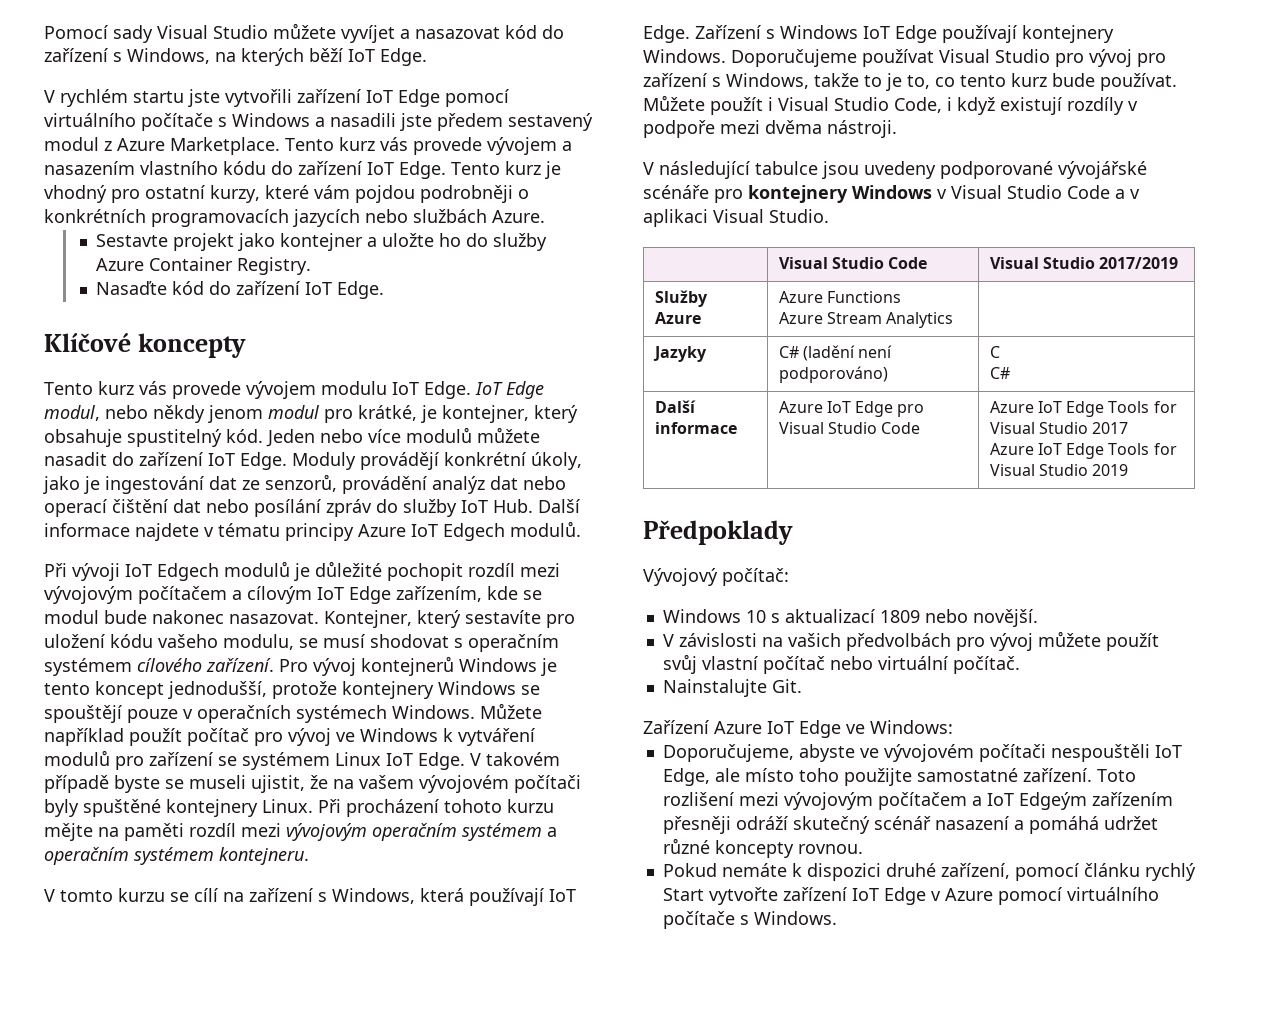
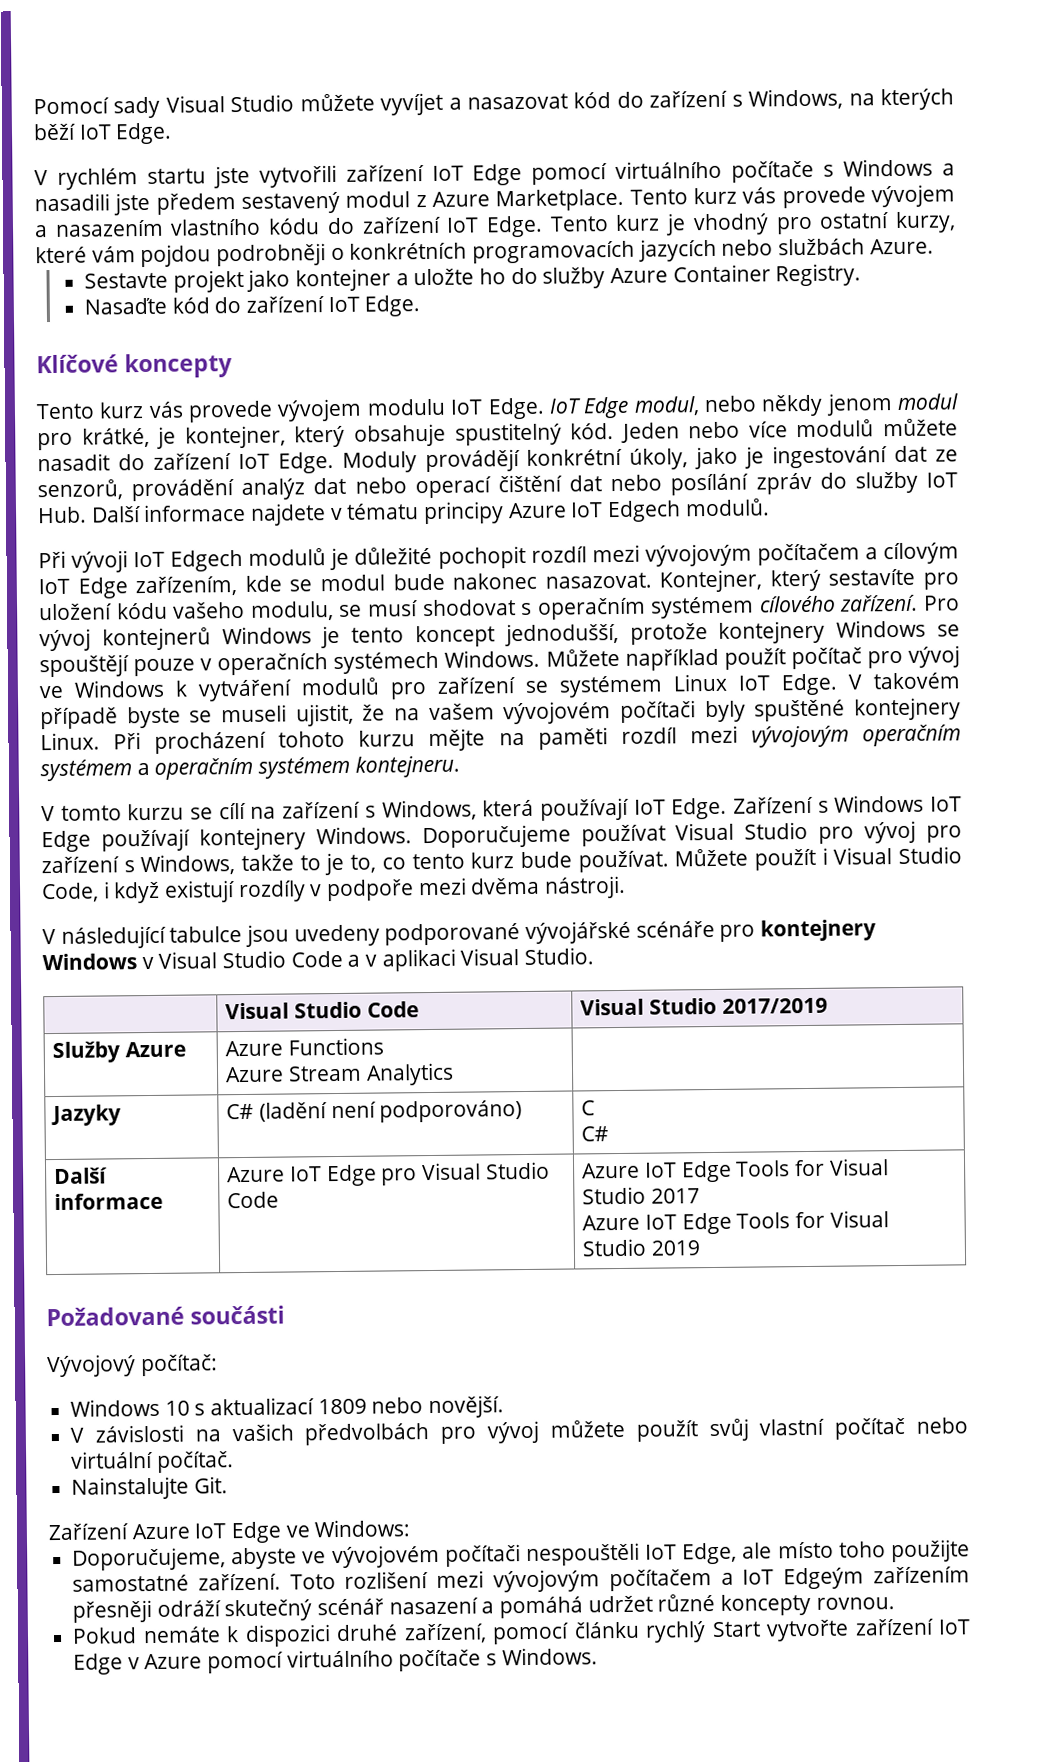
- Předpoklady
+ Požadované součásti

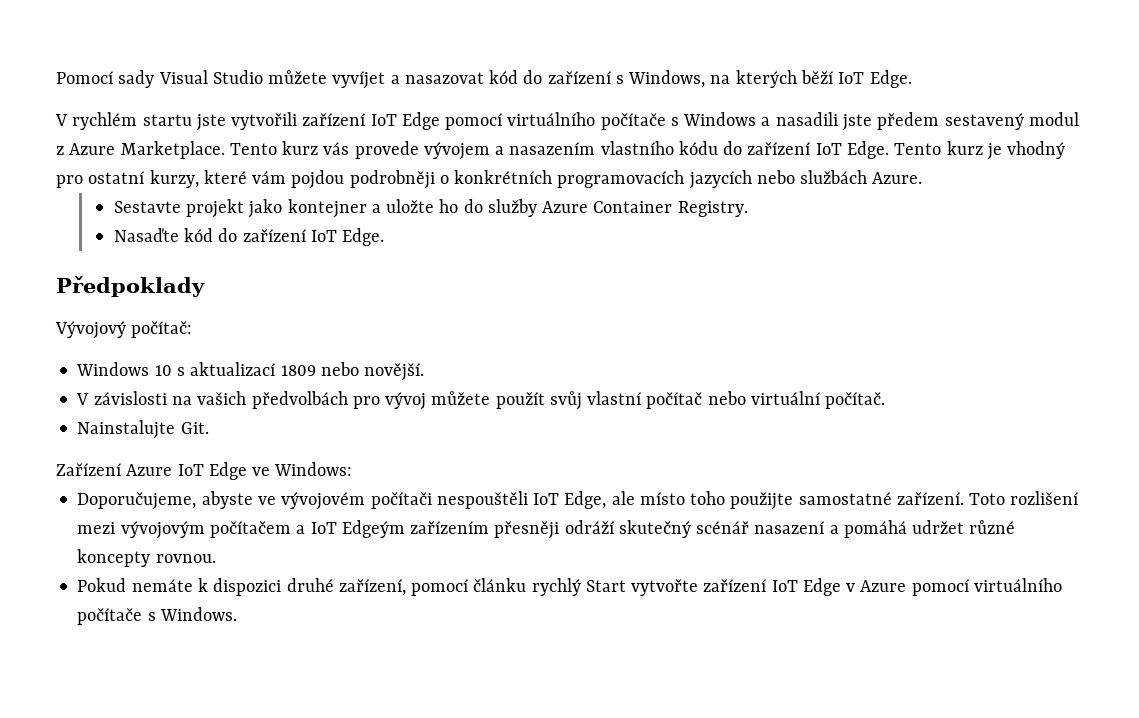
- Klíčové koncepty
- Tento kurz vás provede vývojem modulu IoT Edge. IoT Edge modul, nebo někdy jenom modul pro krátké, je kontejner, který obsahuje spustitelný kód. Jeden nebo více modulů můžete nasadit do zařízení IoT Edge. Moduly provádějí konkrétní úkoly, jako je ingestování dat ze senzorů, provádění analýz dat nebo operací čištění dat nebo posílání zpráv do služby IoT Hub. Další informace najdete v tématu principy Azure IoT Edgech modulů.
- Při vývoji IoT Edgech modulů je důležité pochopit rozdíl mezi vývojovým počítačem a cílovým IoT Edge zařízením, kde se modul bude nakonec nasazovat. Kontejner, který sestavíte pro uložení kódu vašeho modulu, se musí shodovat s operačním systémem cílového zařízení. Pro vývoj kontejnerů Windows je tento koncept jednodušší, protože kontejnery Windows se spouštějí pouze v operačních systémech Windows. Můžete například použít počítač pro vývoj ve Windows k vytváření modulů pro zařízení se systémem Linux IoT Edge. V takovém případě byste se museli ujistit, že na vašem vývojovém počítači byly spuštěné kontejnery Linux. Při procházení tohoto kurzu mějte na paměti rozdíl mezi vývojovým operačním systémem a operačním systémem kontejneru.
- V tomto kurzu se cílí na zařízení s Windows, která používají IoT Edge. Zařízení s Windows IoT Edge používají kontejnery Windows. Doporučujeme používat Visual Studio pro vývoj pro zařízení s Windows, takže to je to, co tento kurz bude používat. Můžete použít i Visual Studio Code, i když existují rozdíly v podpoře mezi dvěma nástroji.
- V následující tabulce jsou uvedeny podporované vývojářské scénáře pro kontejnery Windows v Visual Studio Code a v aplikaci Visual Studio.
- | Visual Studio Code | Visual Studio 2017/2019
- Služby Azure | Azure Functions
- Azure Stream Analytics |
- Jazyky | C# (ladění není podporováno) | C
- C#
- Další informace | Azure IoT Edge pro Visual Studio Code | Azure IoT Edge Tools for Visual Studio 2017
- Azure IoT Edge Tools for Visual Studio 2019
- Požadované součásti
+ Předpoklady

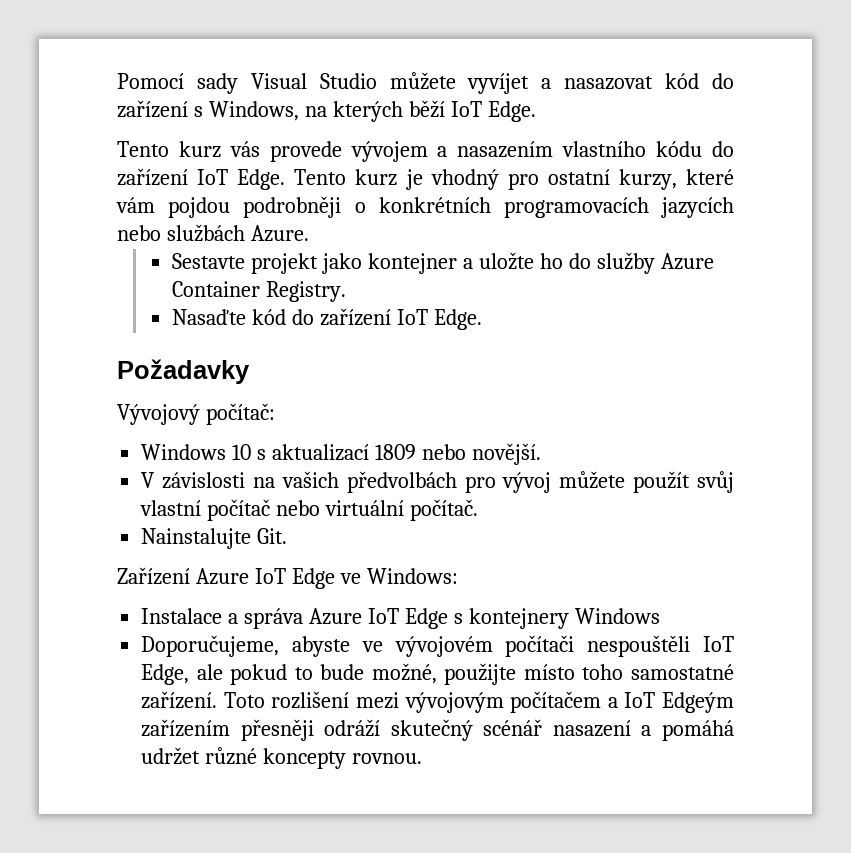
- V rychlém startu jste vytvořili zařízení IoT Edge pomocí virtuálního počítače s Windows a nasadili jste předem sestavený modul z Azure Marketplace.
- Předpoklady
+ Požadavky
+ Instalace a správa Azure IoT Edge s kontejnery Windows
- Doporučujeme, abyste ve vývojovém počítači nespouštěli IoT Edge, ale místo toho použijte samostatné zařízení.
+ Doporučujeme, abyste ve vývojovém počítači nespouštěli IoT Edge, ale pokud to bude možné, použijte místo toho samostatné zařízení.
- Pokud nemáte k dispozici druhé zařízení, pomocí článku rychlý Start vytvořte zařízení IoT Edge v Azure pomocí virtuálního počítače s Windows.

